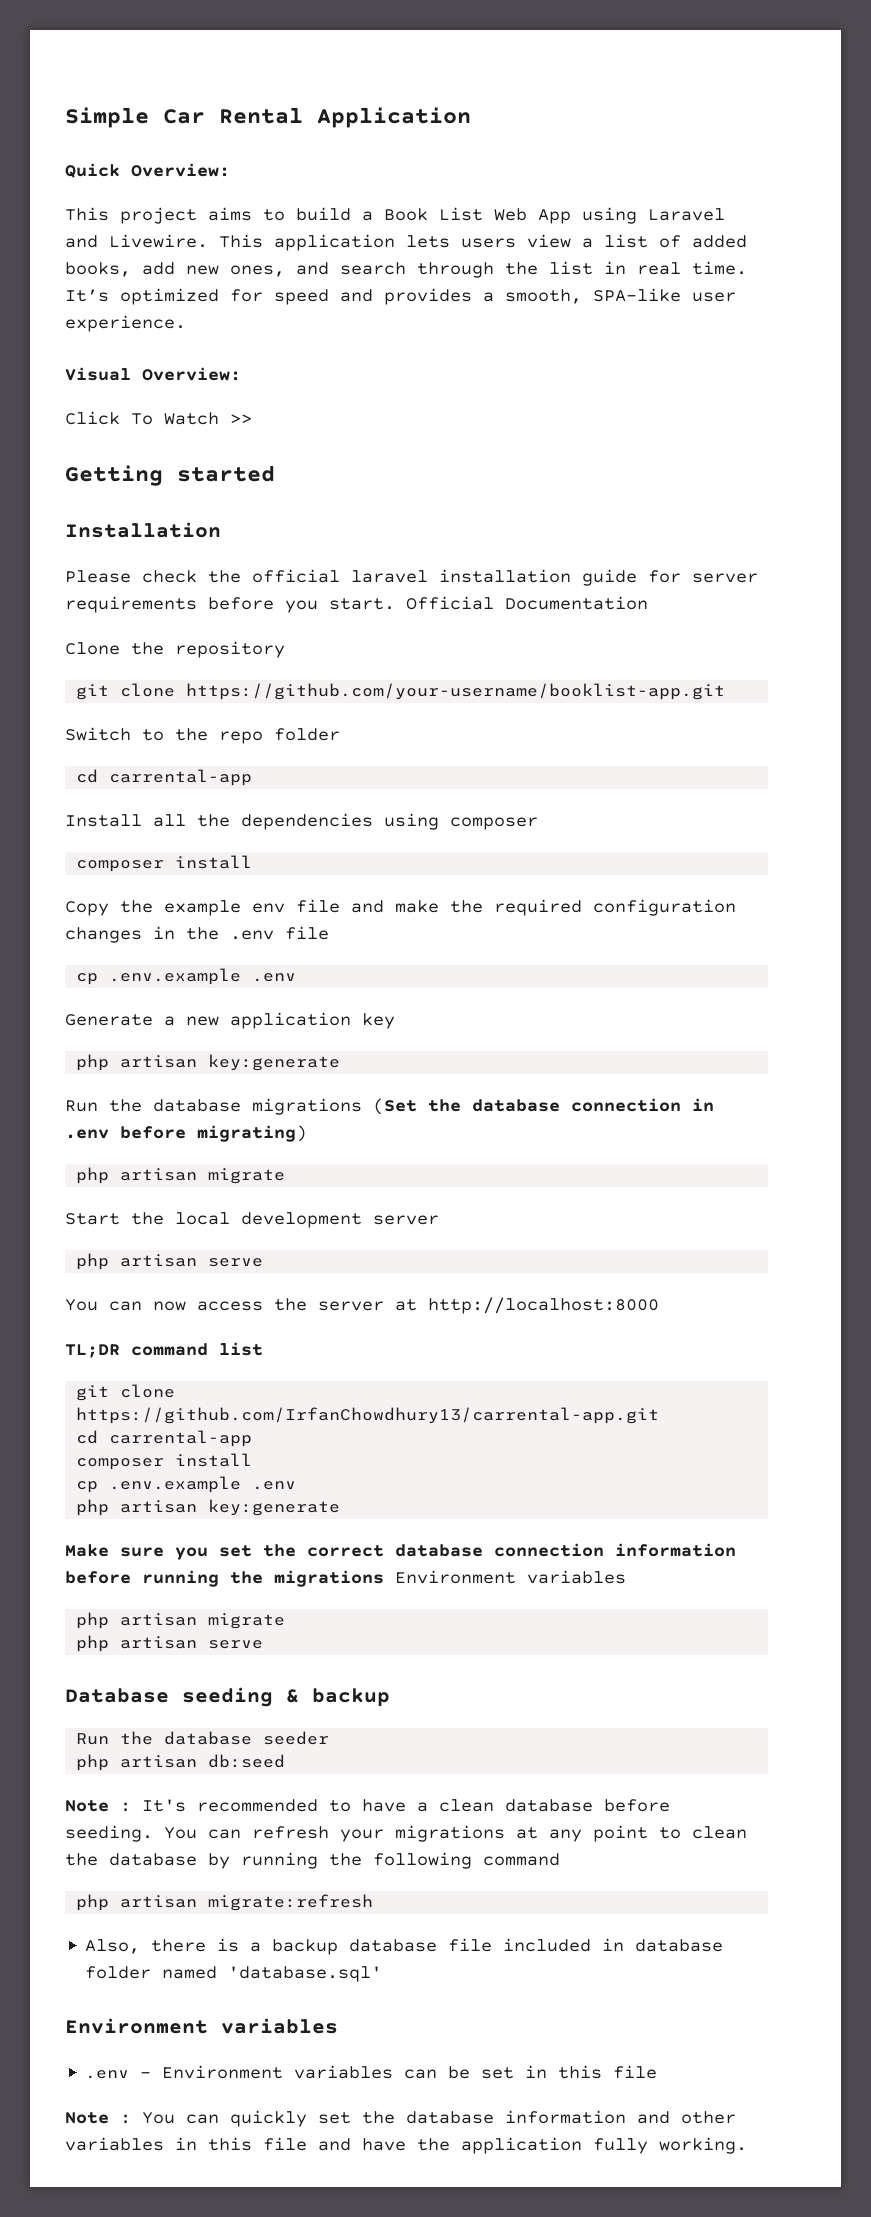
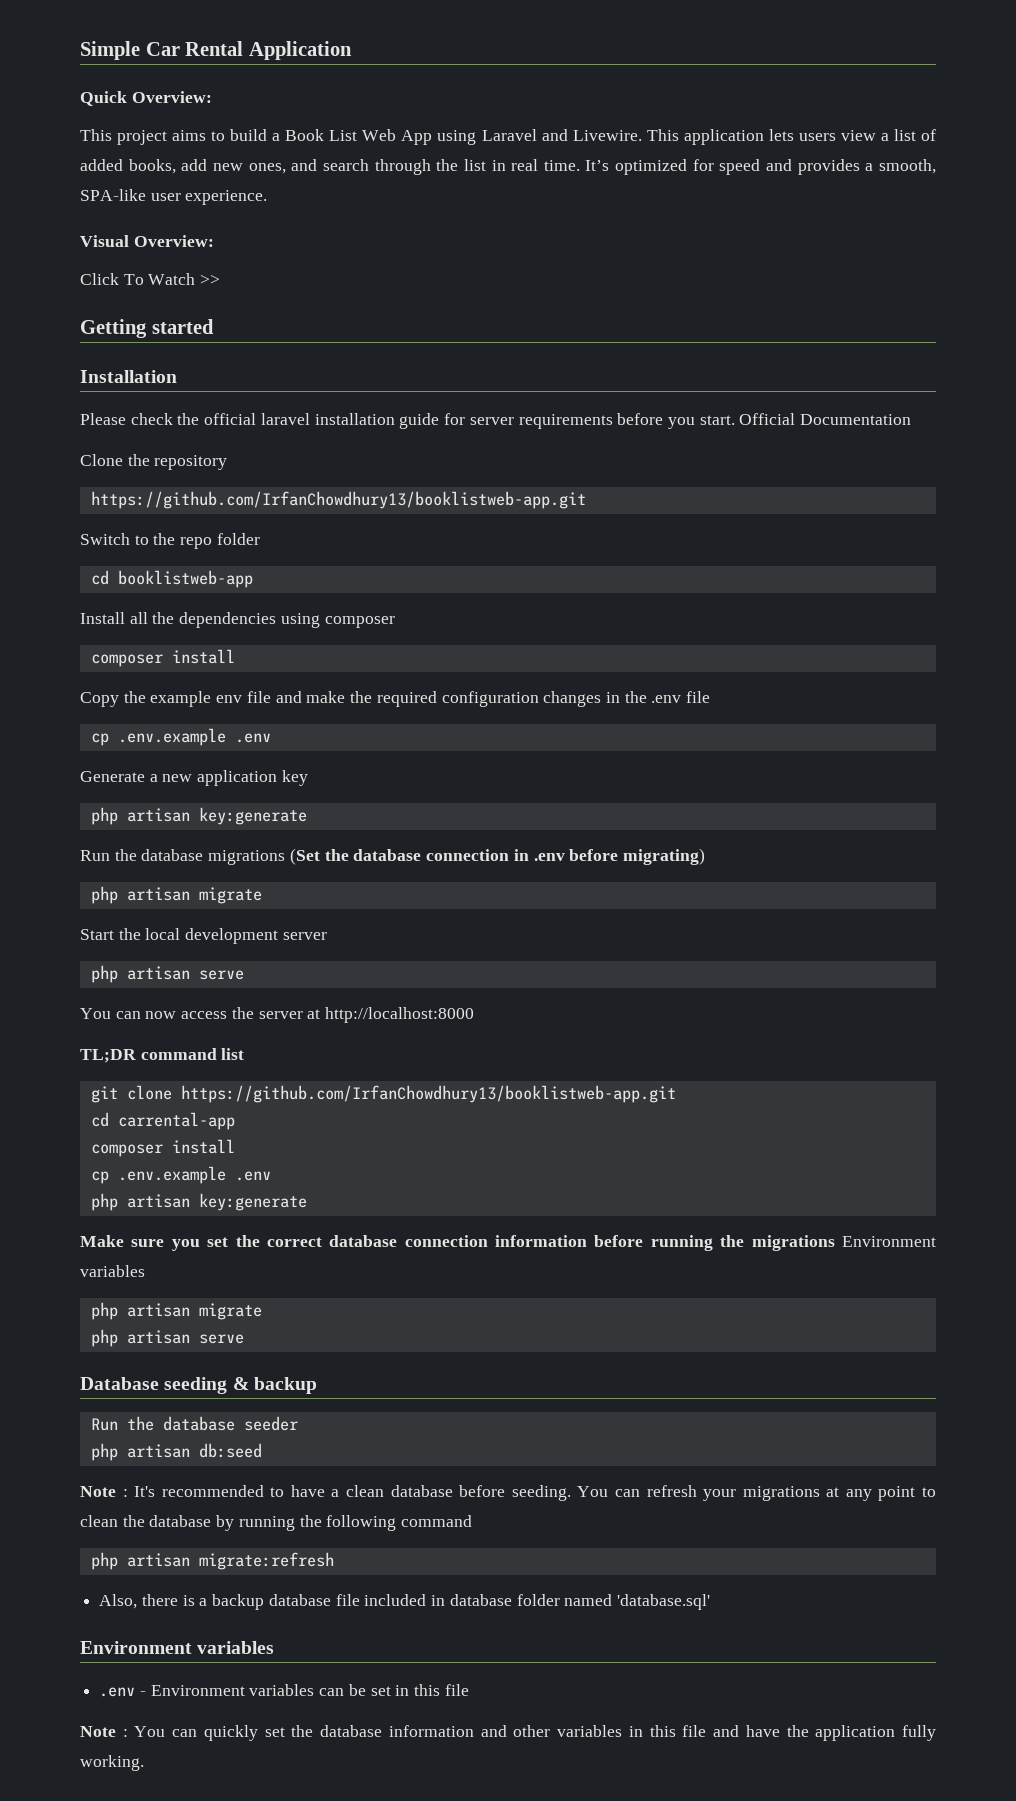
  Clone the repository
- git clone https://github.com/your-username/booklist-app.git
+ https://github.com/IrfanChowdhury13/booklistweb-app.git
  Switch to the repo folder
- cd carrental-app
+ cd booklistweb-app
- git clone https://github.com/IrfanChowdhury13/carrental-app.git
+ git clone https://github.com/IrfanChowdhury13/booklistweb-app.git

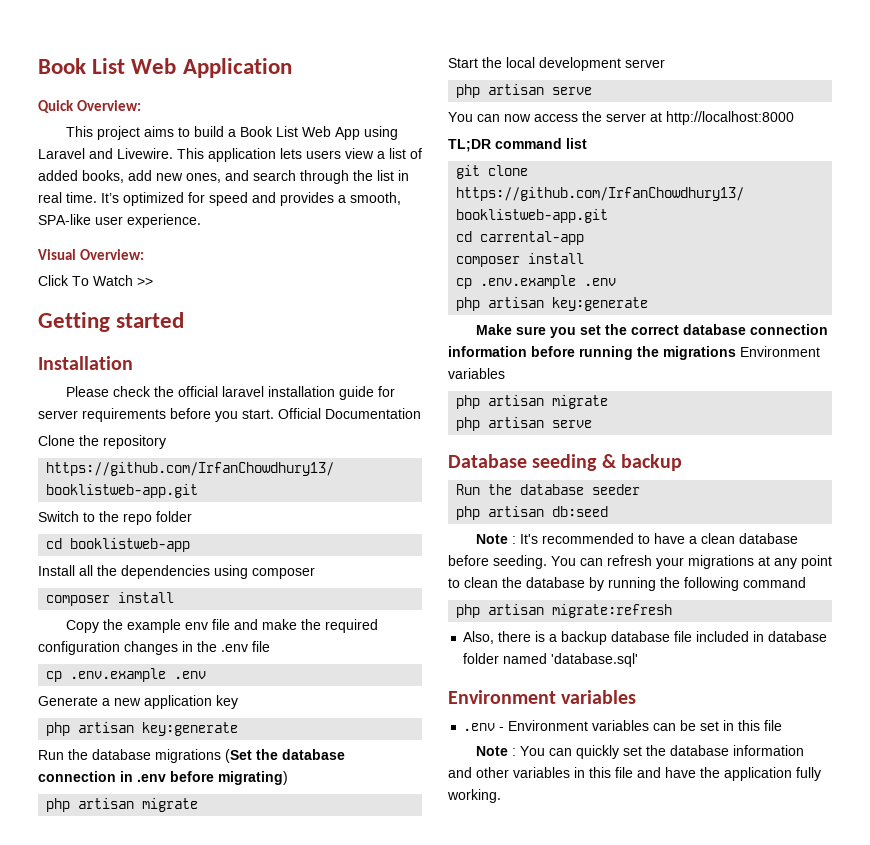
- Simple Car Rental Application
+ Book List Web Application

